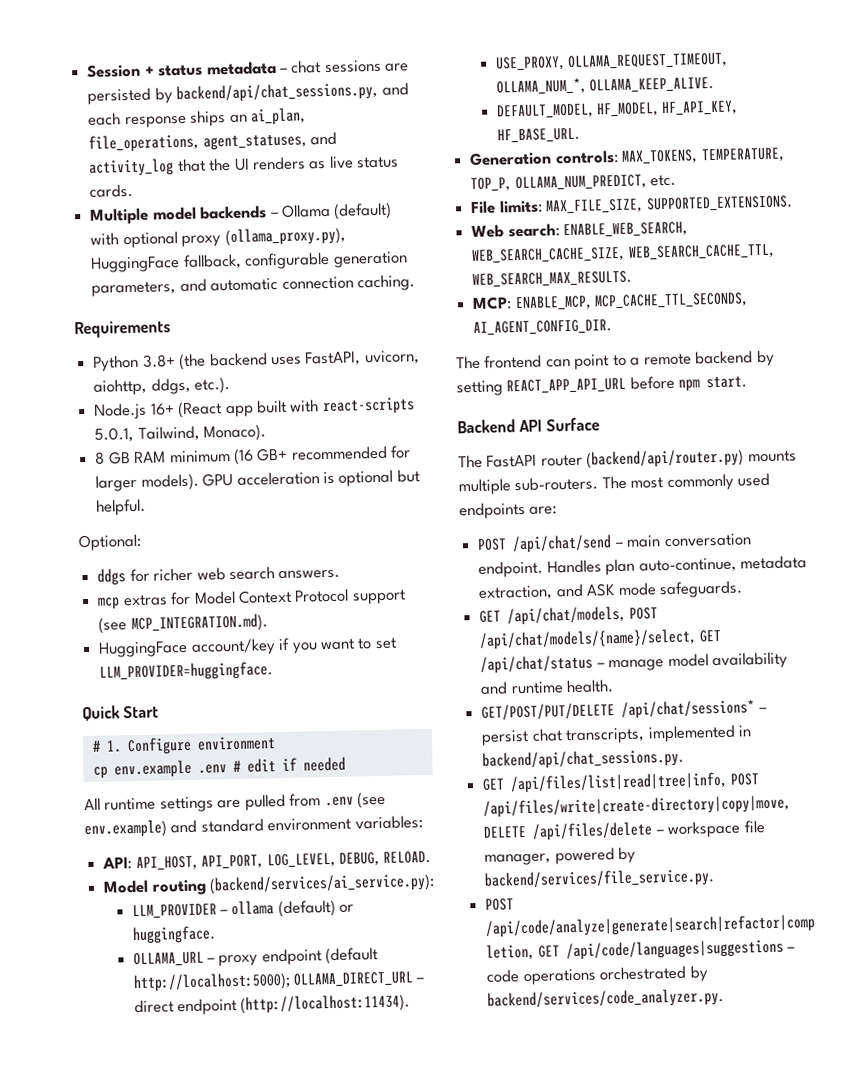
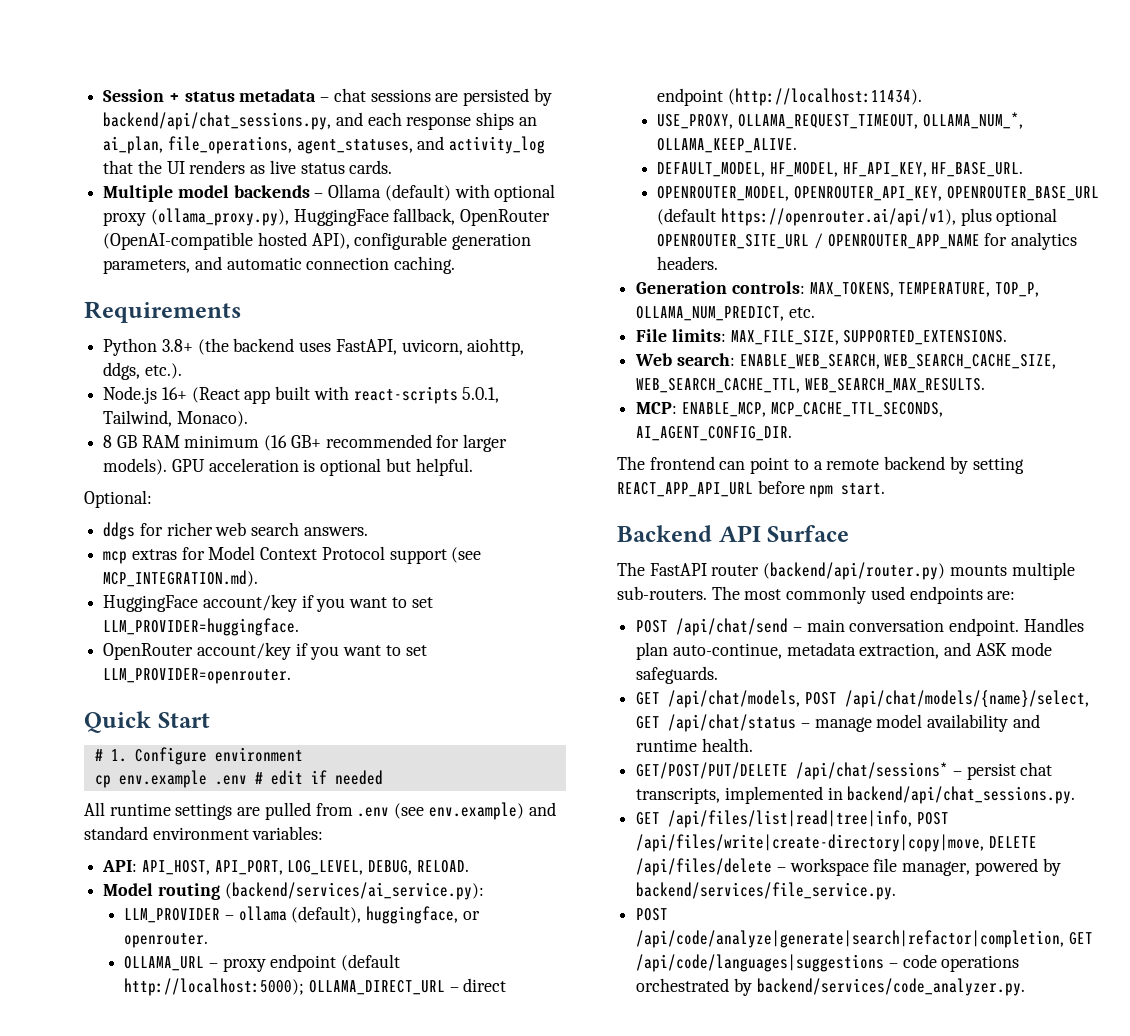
- Multiple model backends – Ollama (default) with optional proxy (ollama_proxy.py), HuggingFace fallback, configurable generation parameters, and automatic connection caching.
+ Multiple model backends – Ollama (default) with optional proxy (ollama_proxy.py), HuggingFace fallback, OpenRouter (OpenAI-compatible hosted API), configurable generation parameters, and automatic connection caching.
+ OpenRouter account/key if you want to set LLM_PROVIDER=openrouter.
- LLM_PROVIDER – ollama (default) or huggingface.
+ LLM_PROVIDER – ollama (default), huggingface, or openrouter.
+ OPENROUTER_MODEL, OPENROUTER_API_KEY, OPENROUTER_BASE_URL (default https://openrouter.ai/api/v1), plus optional OPENROUTER_SITE_URL / OPENROUTER_APP_NAME for analytics headers.

